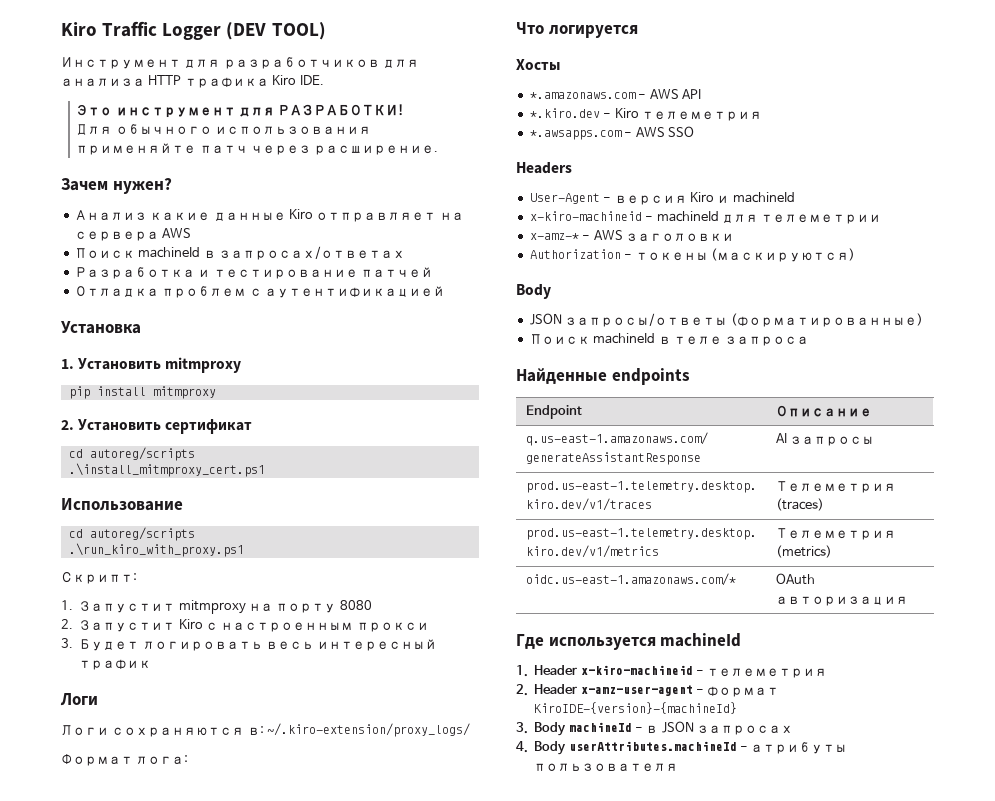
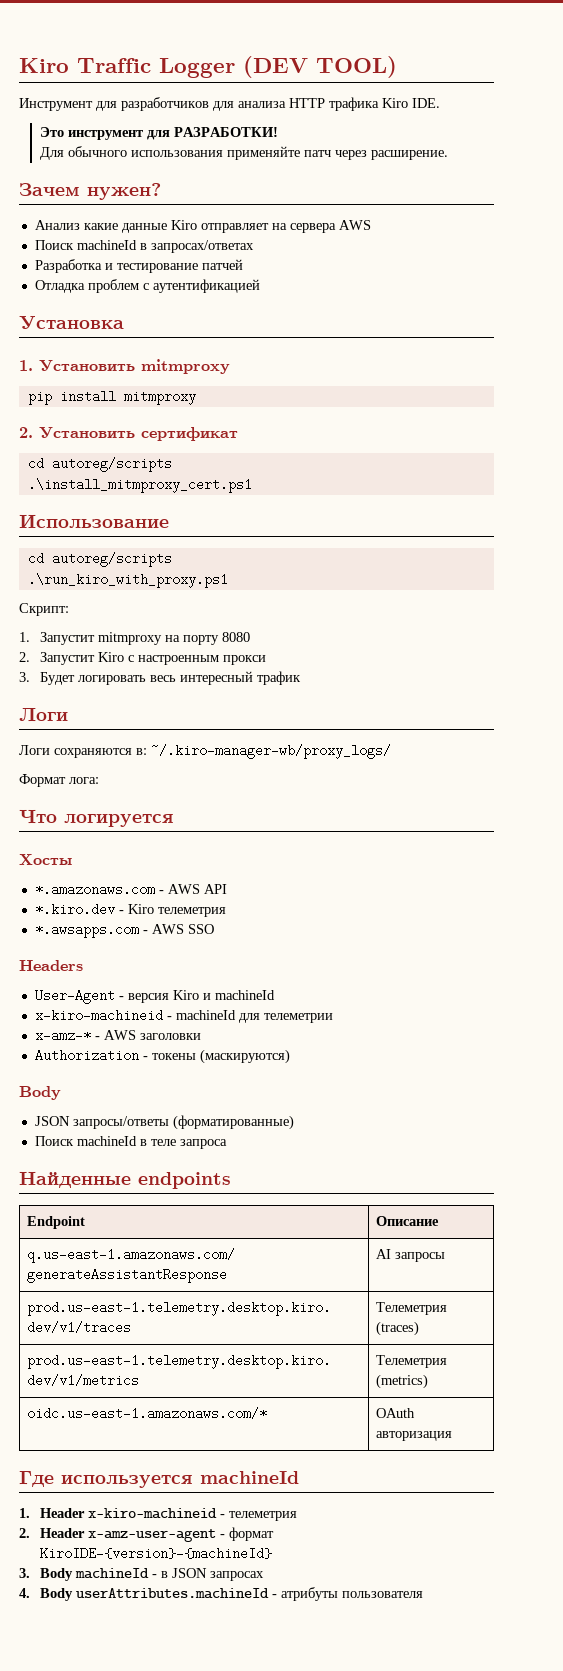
- Логи сохраняются в: ~/.kiro-extension/proxy_logs/
+ Логи сохраняются в: ~/.kiro-manager-wb/proxy_logs/

